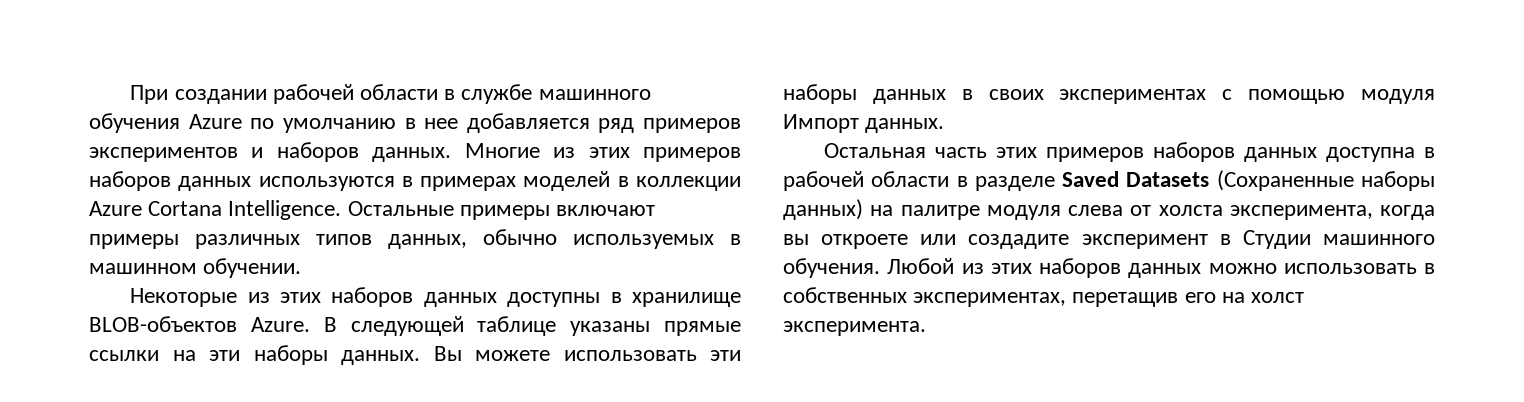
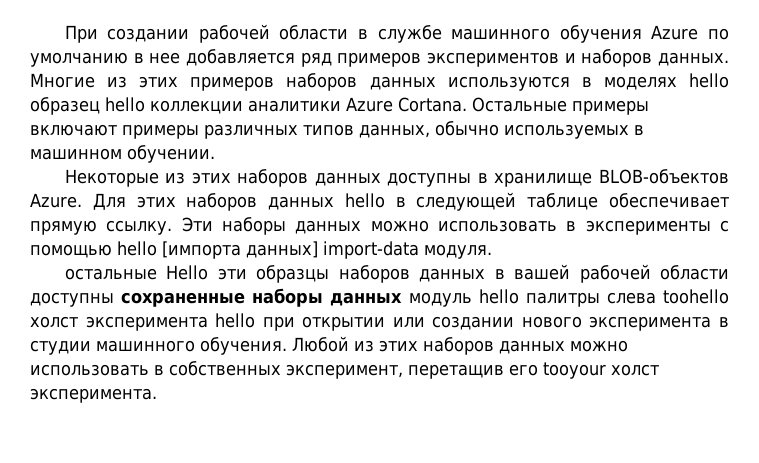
- Многие из этих примеров наборов данных используются в примерах моделей в коллекции Azure Cortana Intelligence.
+ Многие из этих примеров наборов данных используются в моделях hello образец hello коллекции аналитики Azure Cortana.
- В следующей таблице указаны прямые ссылки на эти наборы данных. Вы можете использовать эти наборы данных в своих экспериментах с помощью модуля Импорт данных.
- Остальная часть этих примеров наборов данных доступна в рабочей области в разделе Saved Datasets (Сохраненные наборы данных) на палитре модуля слева от холста эксперимента, когда вы откроете или создадите эксперимент в Студии машинного обучения.
+ Для этих наборов данных hello в следующей таблице обеспечивает прямую ссылку. Эти наборы данных можно использовать в эксперименты с помощью hello [импорта данных] import-data модуля.
+ остальные Hello эти образцы наборов данных в вашей рабочей области доступны сохраненные наборы данных модуль hello палитры слева toohello холст эксперимента hello при открытии или создании нового эксперимента в студии машинного обучения.
- Любой из этих наборов данных можно использовать в собственных экспериментах, перетащив его на холст эксперимента.
+ Любой из этих наборов данных можно использовать в собственных эксперимент, перетащив его tooyour холст эксперимента.

